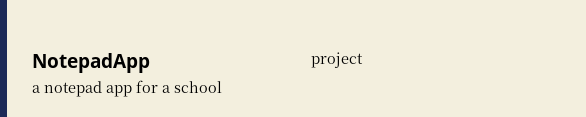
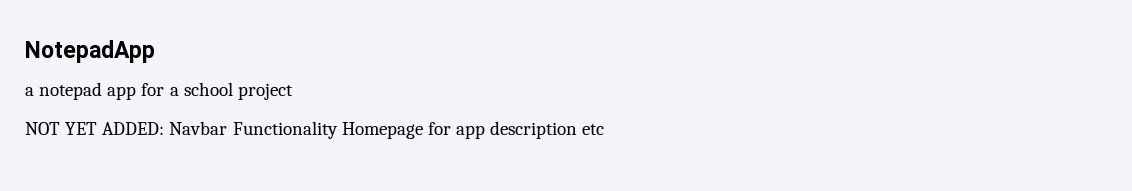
+ NOT YET ADDED: Navbar Functionality Homepage for app description etc

